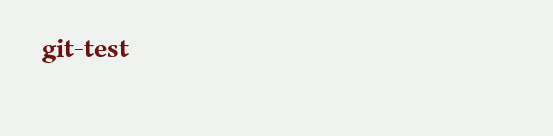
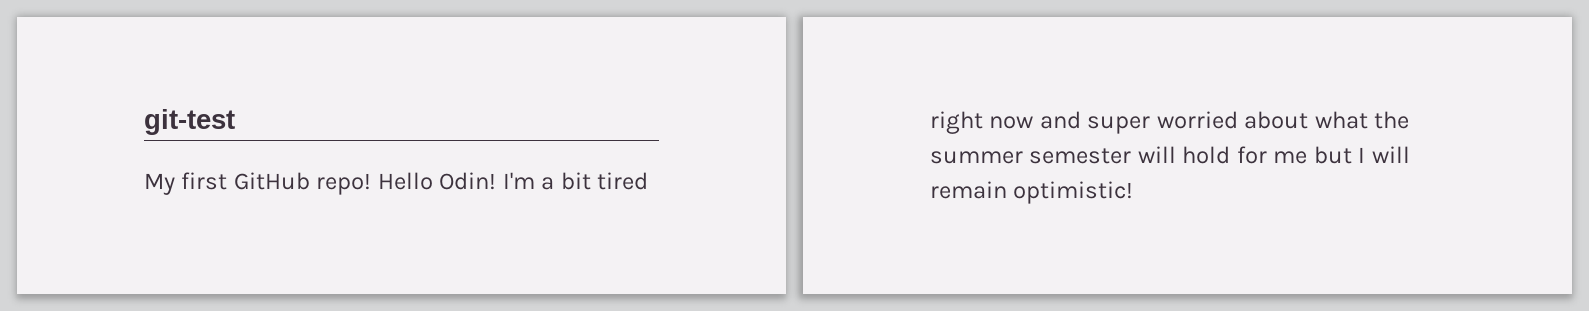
+ My first GitHub repo! Hello Odin! I'm a bit tired right now and super worried about what the summer semester will hold for me but I will remain optimistic!

